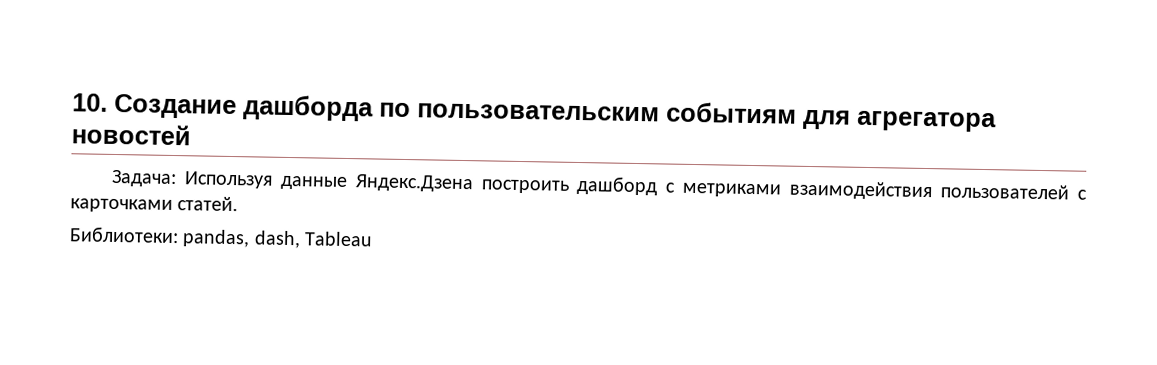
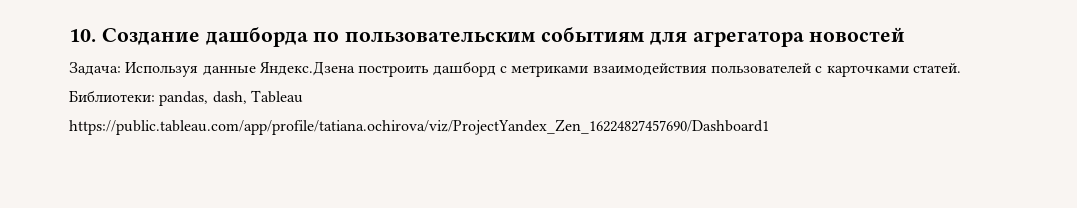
+ https://public.tableau.com/app/profile/tatiana.ochirova/viz/ProjectYandex_Zen_16224827457690/Dashboard1

